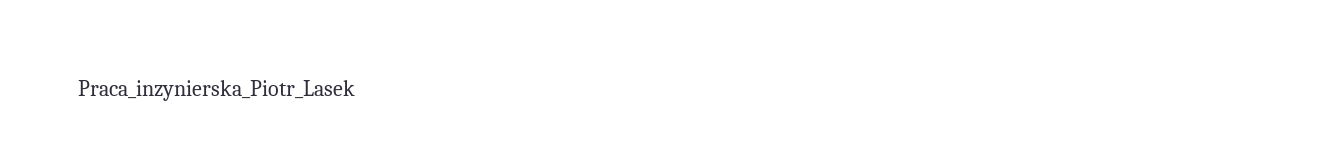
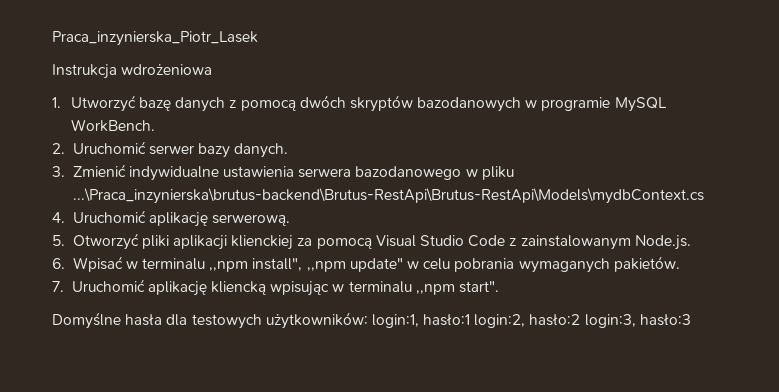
+ Instrukcja wdrożeniowa
+ 1. Utworzyć bazę danych z pomocą dwóch skryptów bazodanowych w programie MySQL WorkBench.
+ 2. Uruchomić serwer bazy danych.
+ 3. Zmienić indywidualne ustawienia serwera bazodanowego w pliku ...\Praca_inzynierska\brutus-backend\Brutus-RestApi\Brutus-RestApi\Models\mydbContext.cs
+ 4. Uruchomić aplikację serwerową.
+ 5. Otworzyć pliki aplikacji klienckiej za pomocą Visual Studio Code z zainstalowanym Node.js.
+ 6. Wpisać w terminalu ,,npm install", ,,npm update" w celu pobrania wymaganych pakietów.
+ 7. Uruchomić aplikację kliencką wpisując w terminalu ,,npm start".
+ Domyślne hasła dla testowych użytkowników: login:1, hasło:1 login:2, hasło:2 login:3, hasło:3

